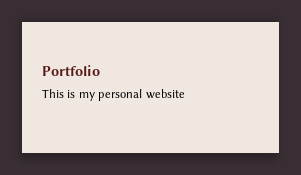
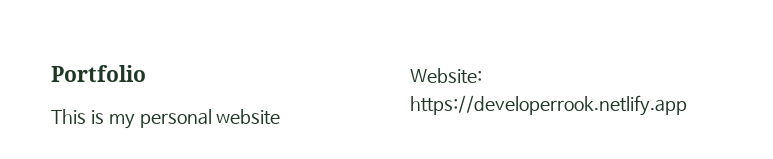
+ Website: https://developerrook.netlify.app

